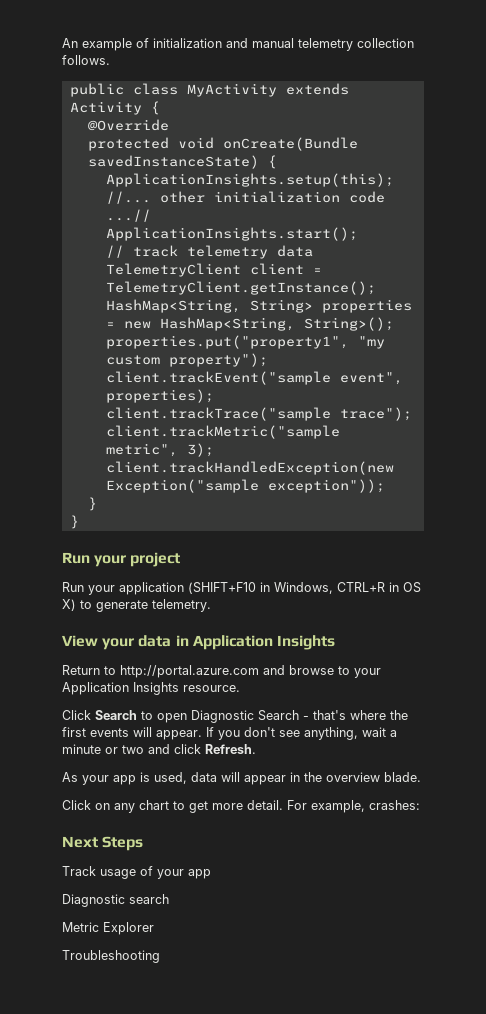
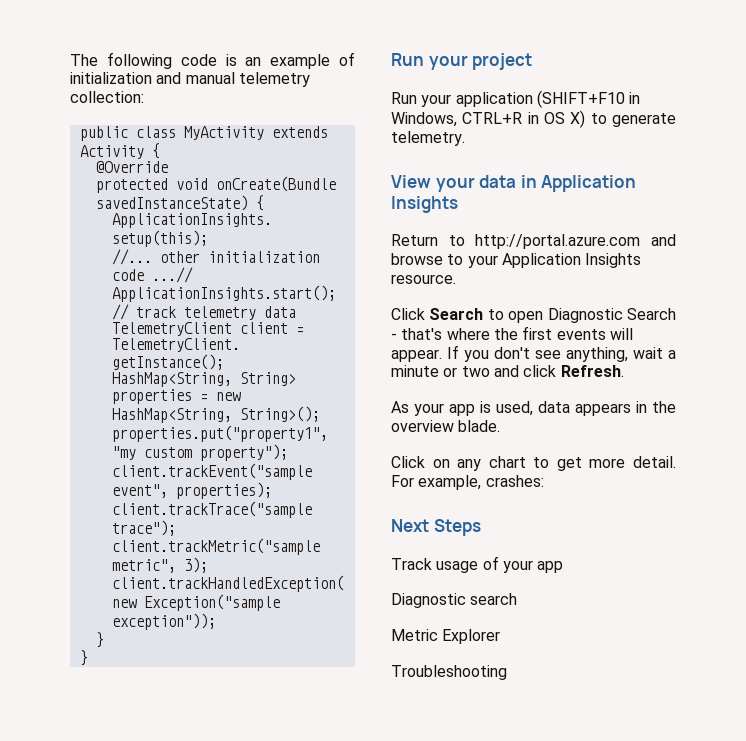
- An example of initialization and manual telemetry collection follows.
+ The following code is an example of initialization and manual telemetry collection:
- As your app is used, data will appear in the overview blade.
+ As your app is used, data appears in the overview blade.

